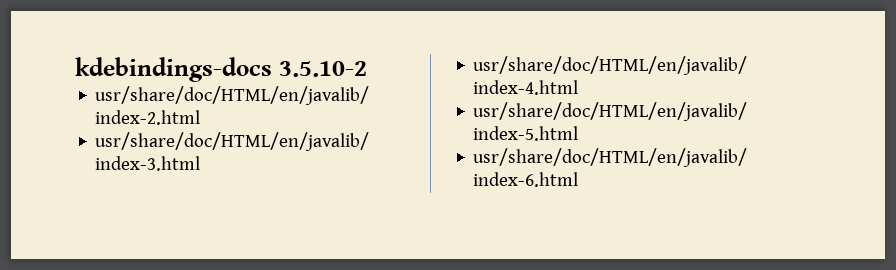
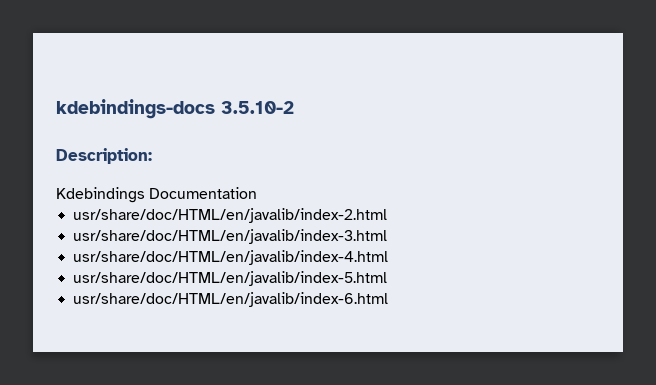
+ Description:
+ Kdebindings Documentation

